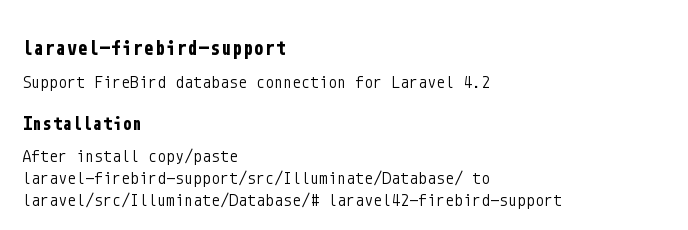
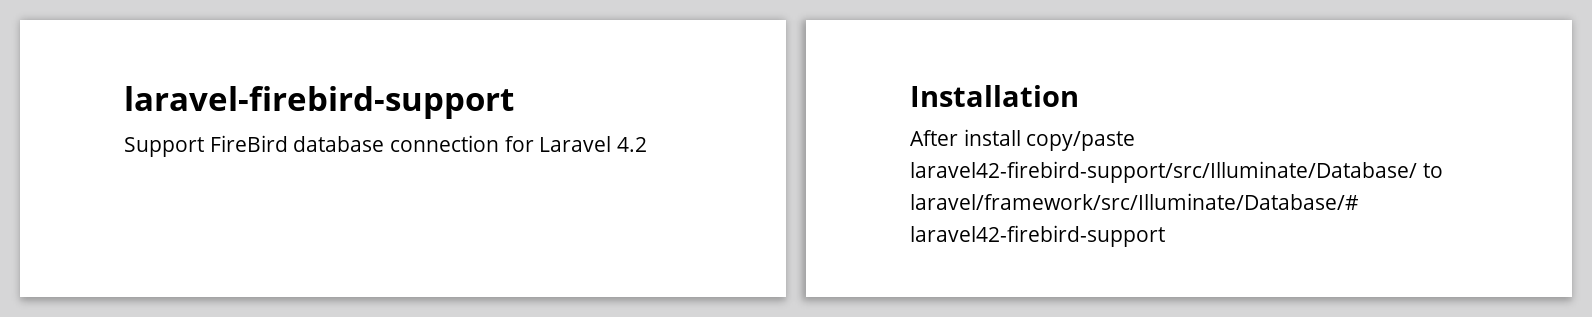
- After install copy/paste laravel-firebird-support/src/Illuminate/Database/ to laravel/src/Illuminate/Database/# laravel42-firebird-support
+ After install copy/paste laravel42-firebird-support/src/Illuminate/Database/ to laravel/framework/src/Illuminate/Database/# laravel42-firebird-support

